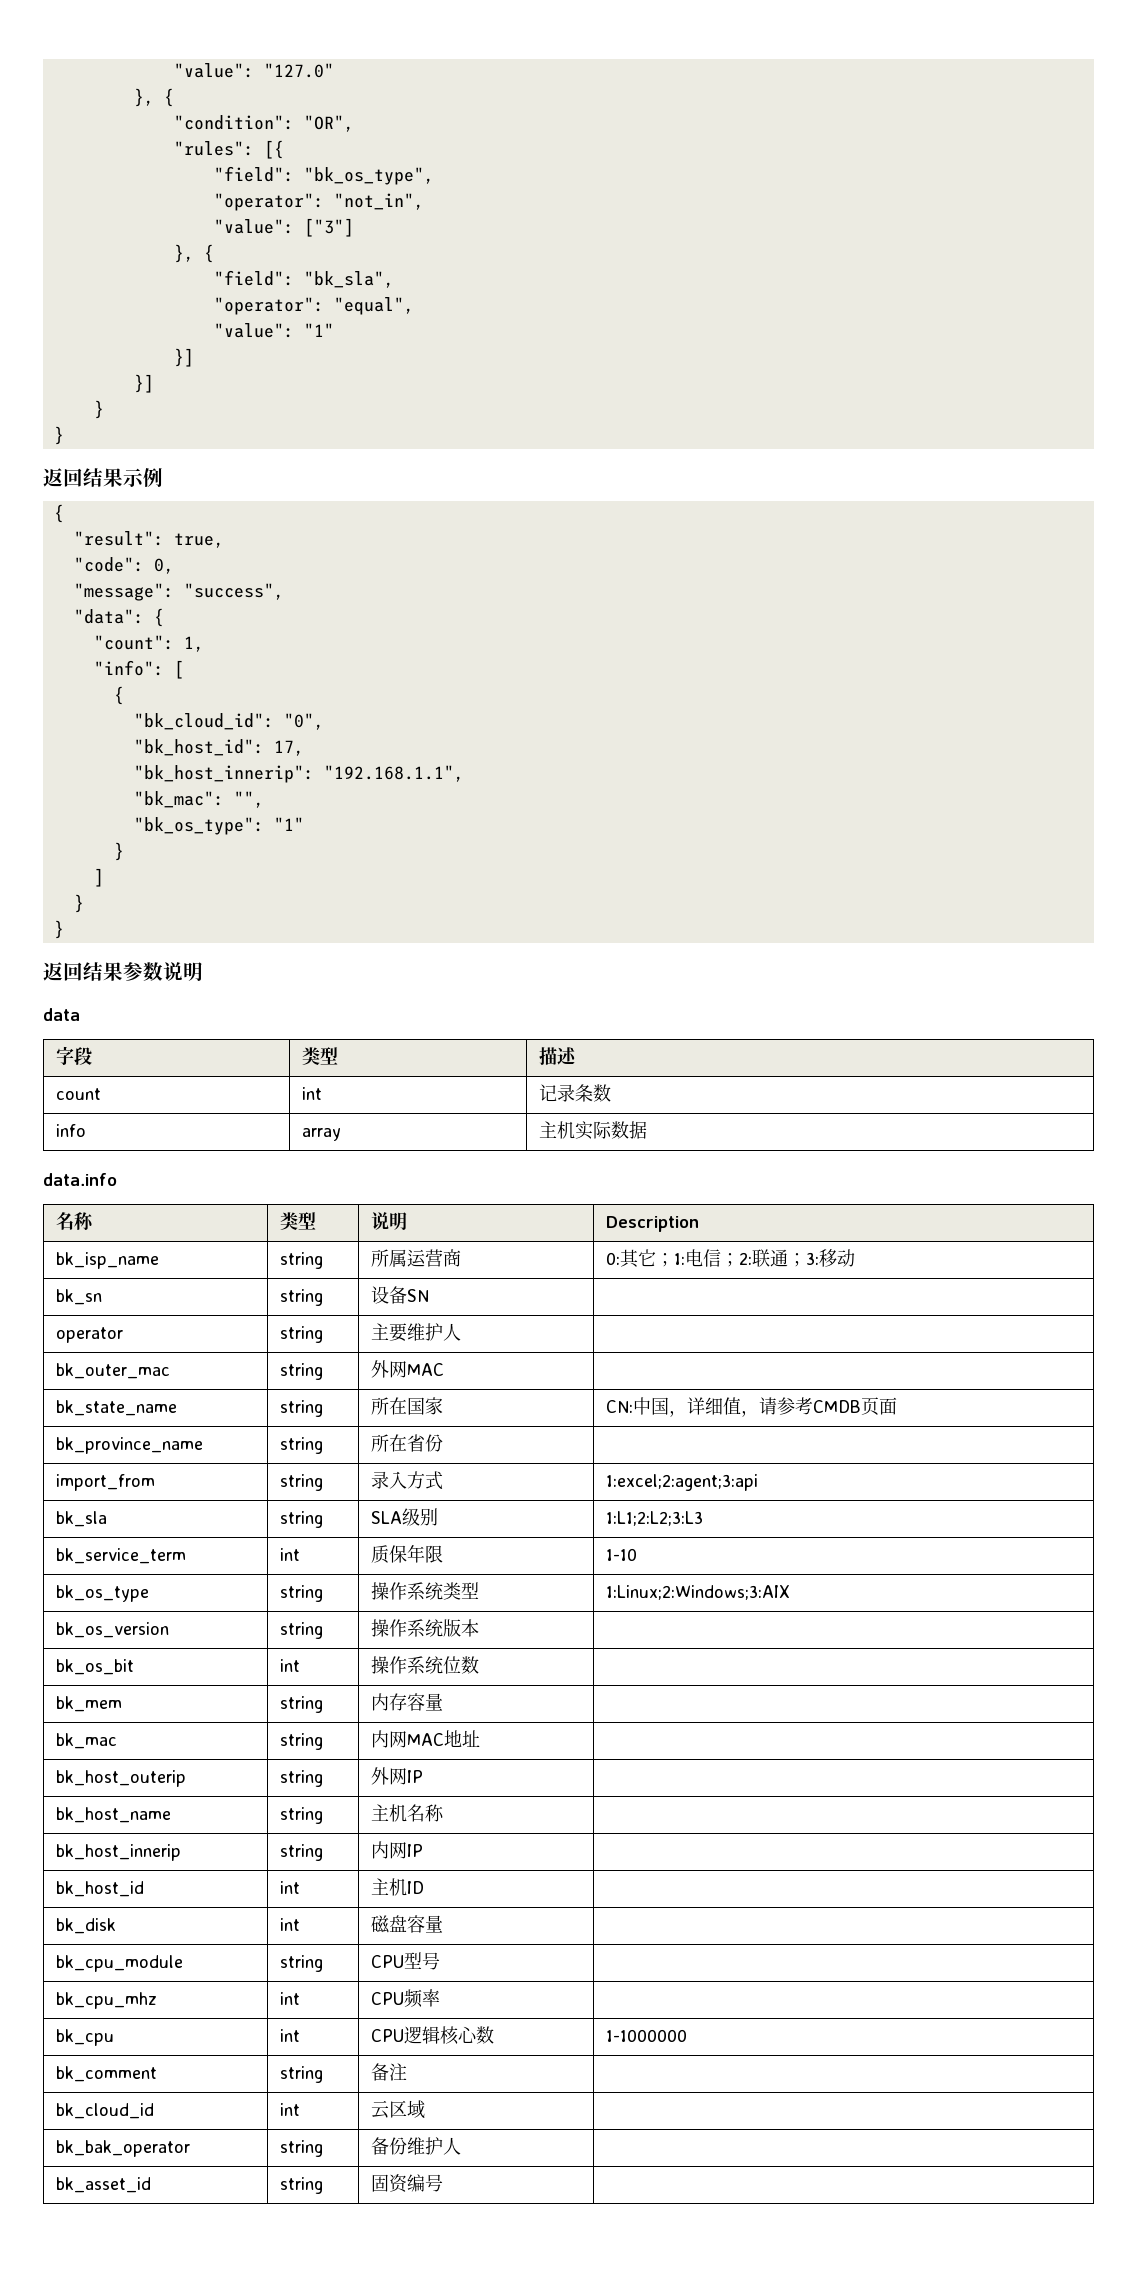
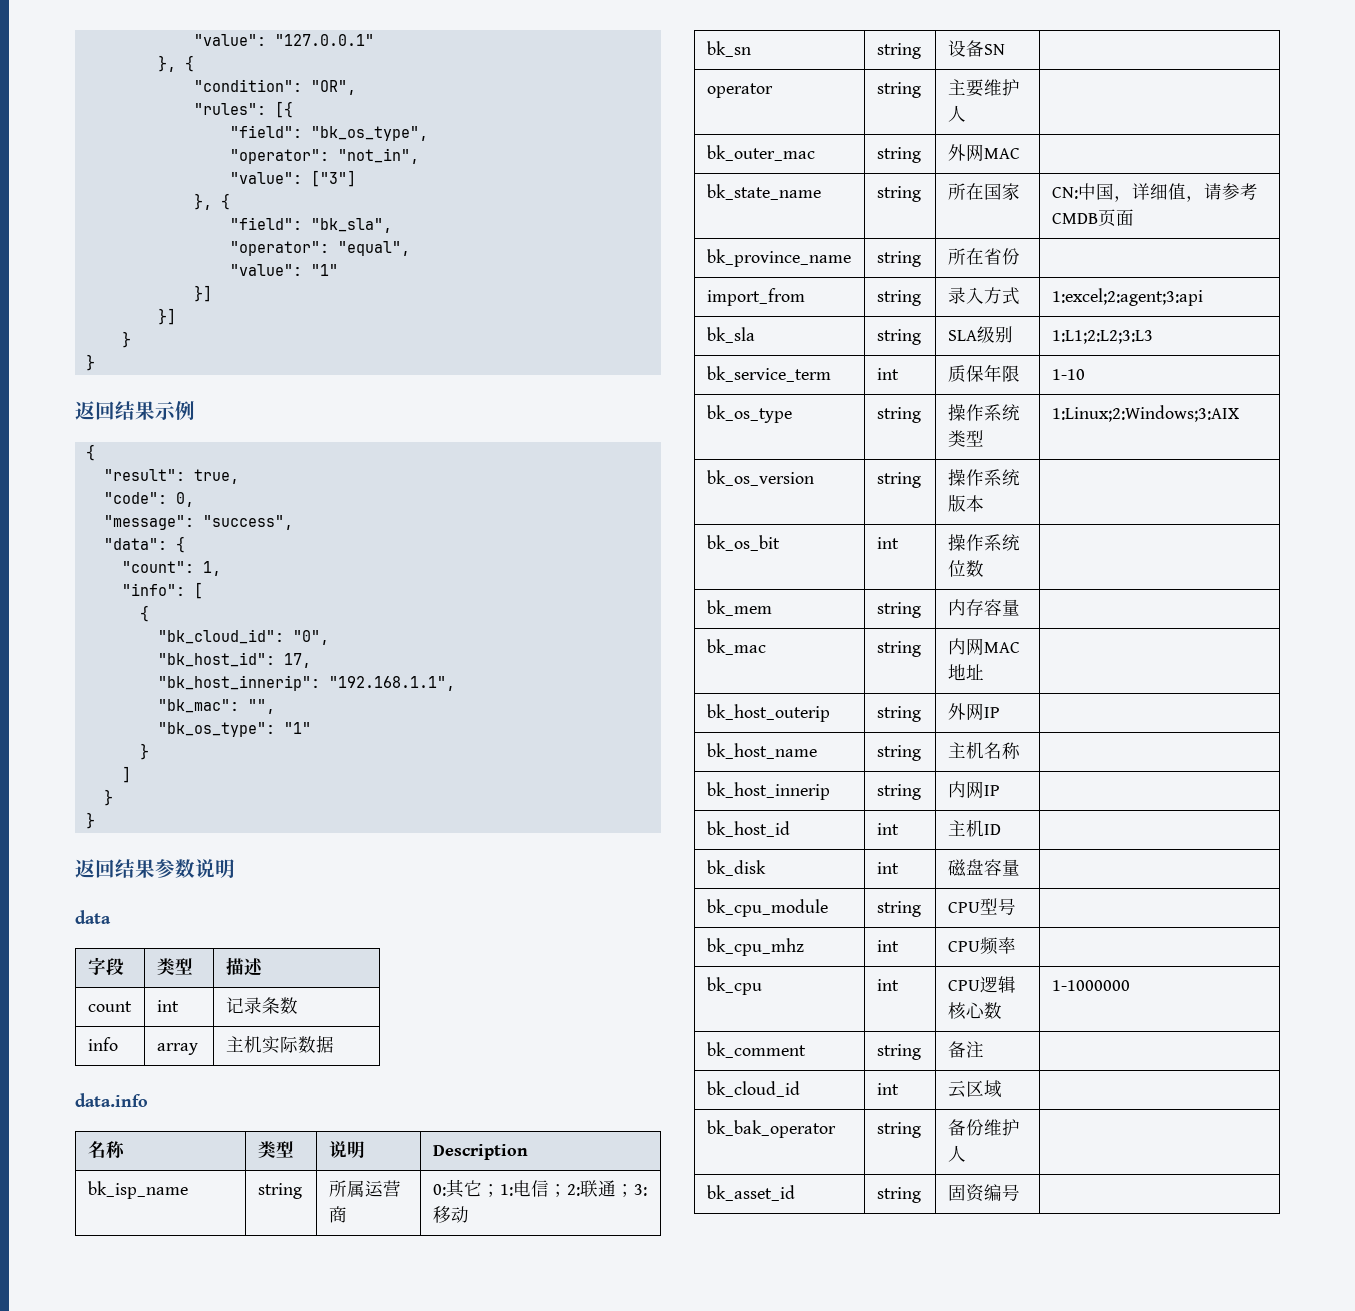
- "value": "127.0"
+ "value": "127.0.0.1"

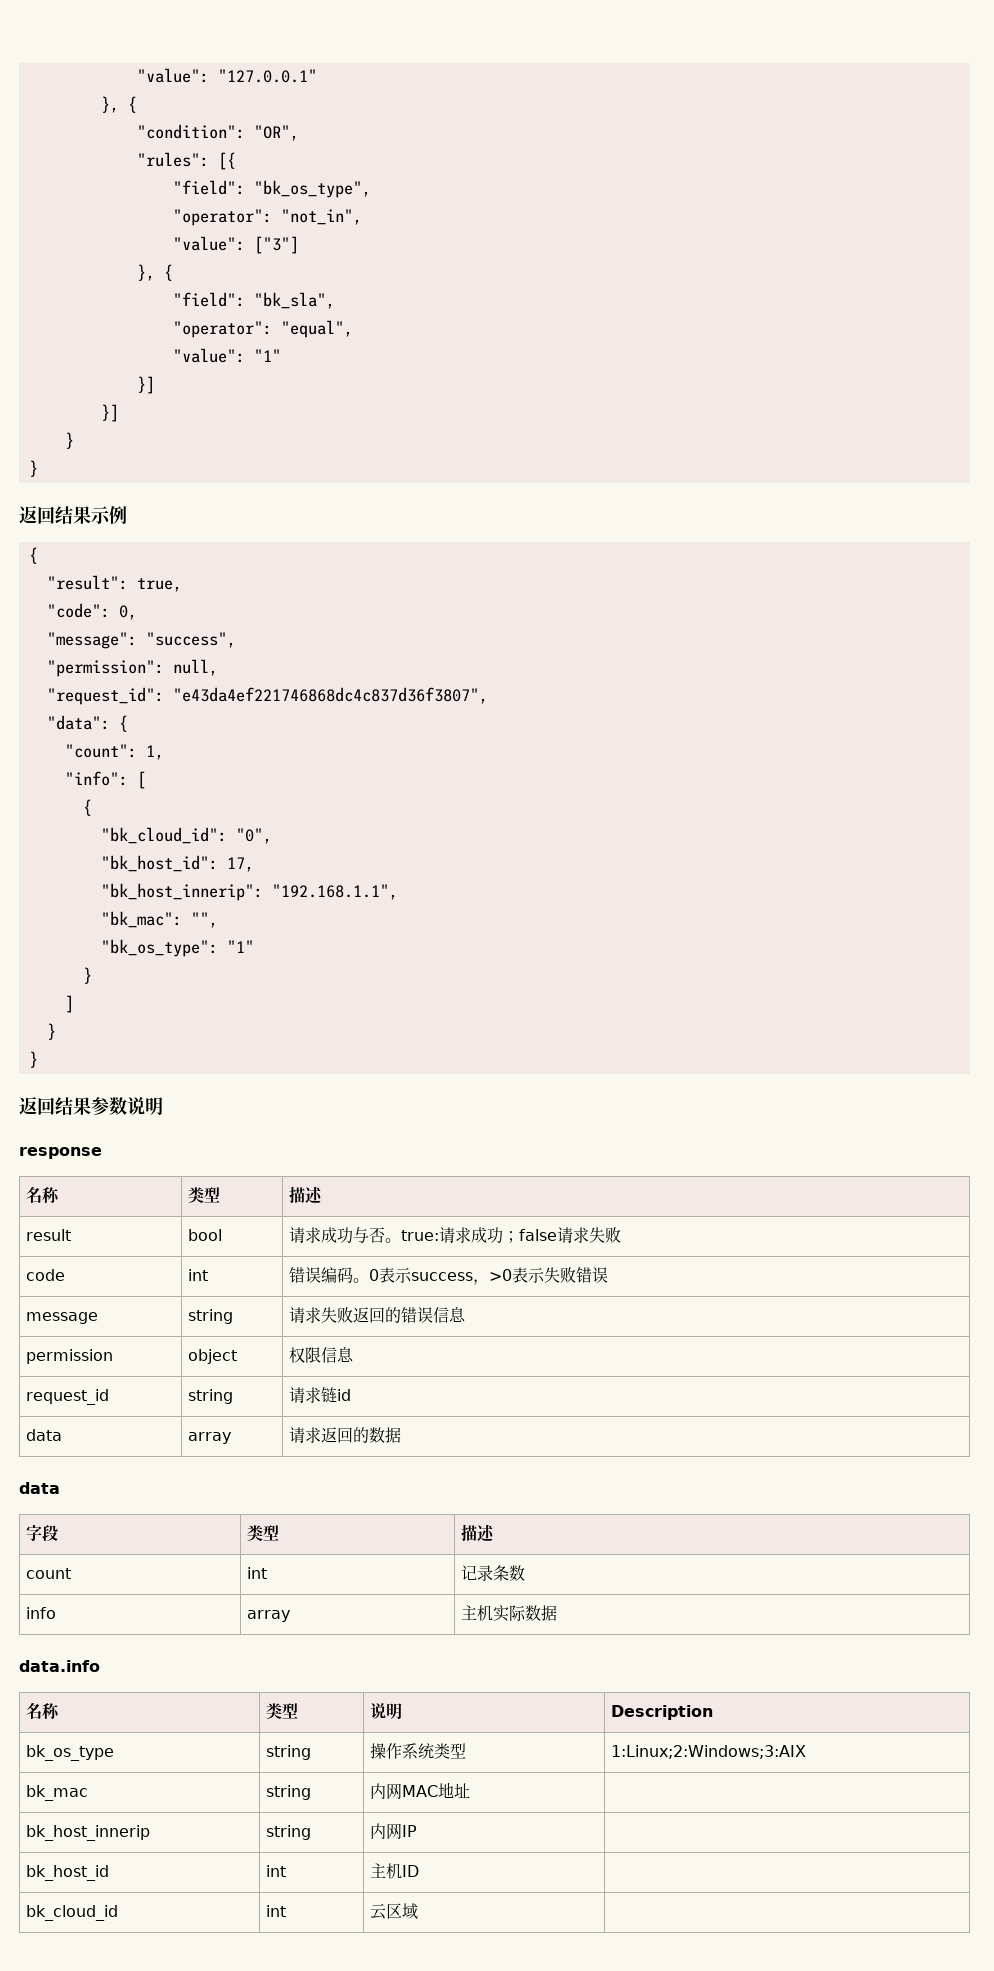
+ "permission": null,
+ "request_id": "e43da4ef221746868dc4c837d36f3807",
+ response
+ 名称 | 类型 | 描述
+ result | bool | 请求成功与否。true:请求成功；false请求失败
+ code | int | 错误编码。0表示success，>0表示失败错误
+ message | string | 请求失败返回的错误信息
+ permission | object | 权限信息
+ request_id | string | 请求链id
+ data | array | 请求返回的数据
- bk_isp_name | string | 所属运营商 | 0:其它；1:电信；2:联通；3:移动
- bk_sn | string | 设备SN |
- operator | string | 主要维护人 |
- bk_outer_mac | string | 外网MAC |
- bk_state_name | string | 所在国家 | CN:中国，详细值，请参考CMDB页面
- bk_province_name | string | 所在省份 |
- import_from | string | 录入方式 | 1:excel;2:agent;3:api
- bk_sla | string | SLA级别 | 1:L1;2:L2;3:L3
- bk_service_term | int | 质保年限 | 1-10
- bk_os_version | string | 操作系统版本 |
- bk_os_bit | int | 操作系统位数 |
- bk_mem | string | 内存容量 |
- bk_host_outerip | string | 外网IP |
- bk_host_name | string | 主机名称 |
- bk_disk | int | 磁盘容量 |
- bk_cpu_module | string | CPU型号 |
- bk_cpu_mhz | int | CPU频率 |
- bk_cpu | int | CPU逻辑核心数 | 1-1000000
- bk_comment | string | 备注 |
  bk_cloud_id | int | 云区域 |
- bk_bak_operator | string | 备份维护人 |
- bk_asset_id | string | 固资编号 |

